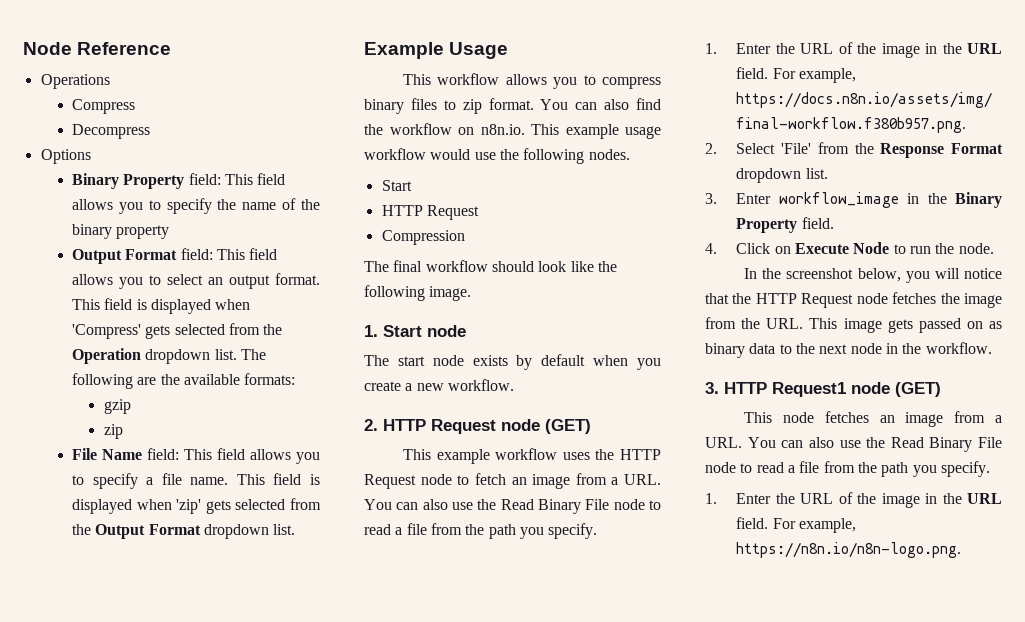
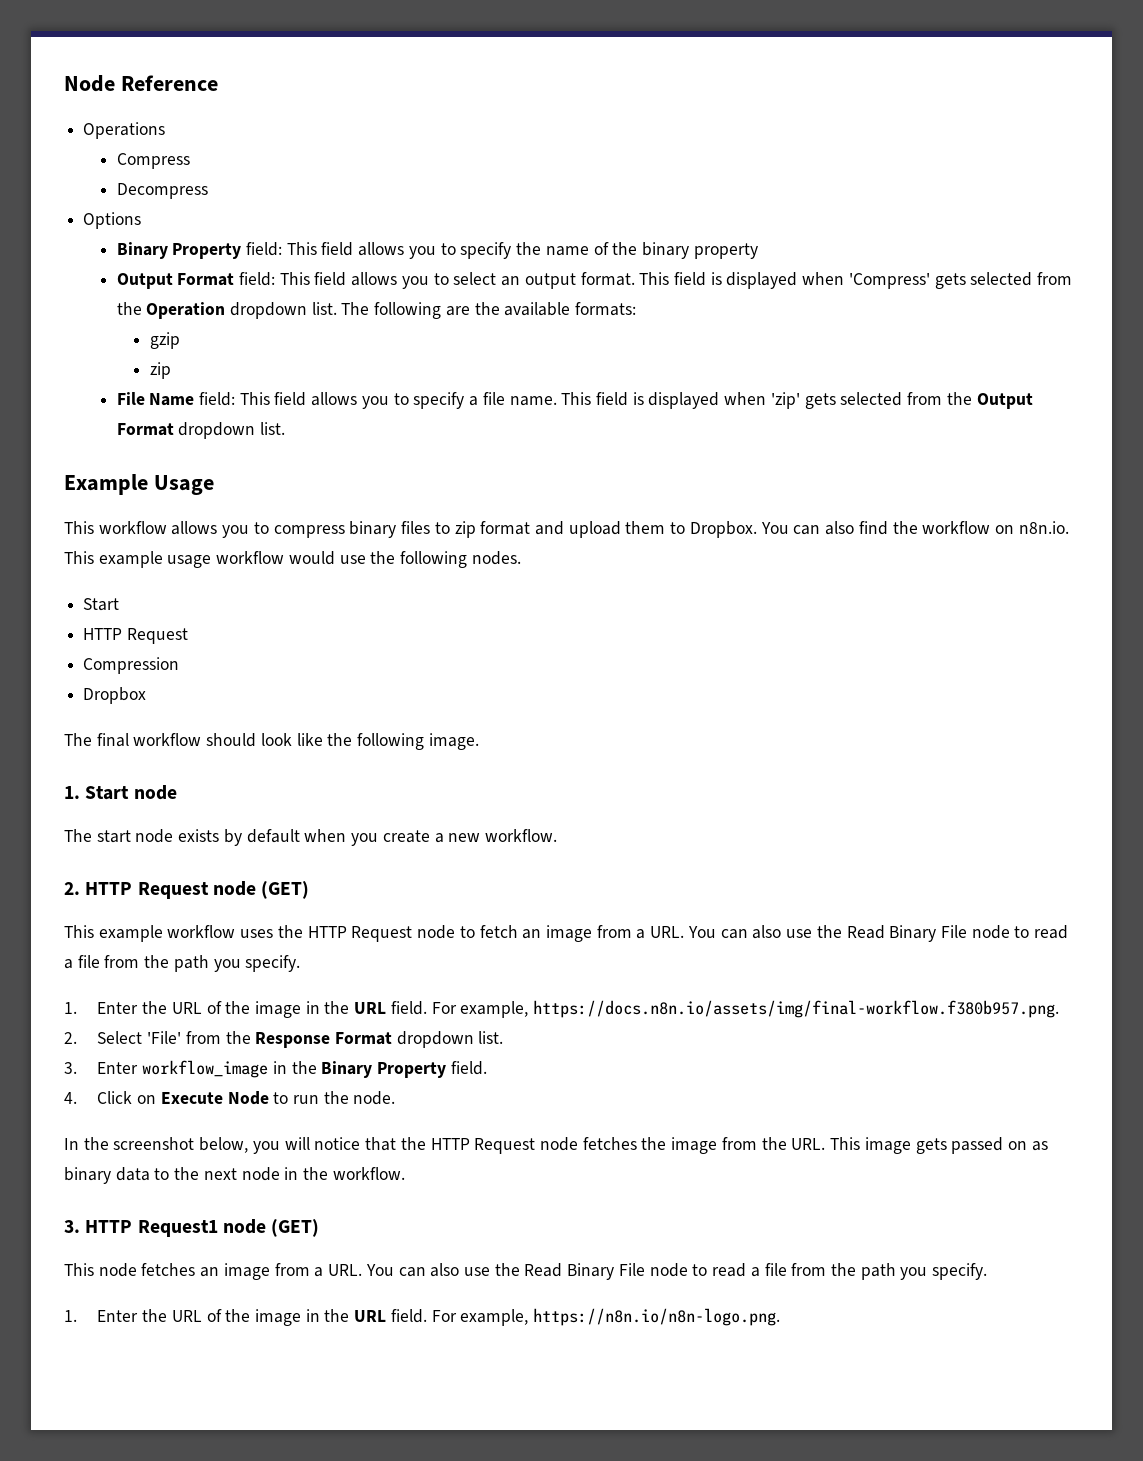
- This workflow allows you to compress binary files to zip format.
+ This workflow allows you to compress binary files to zip format and upload them to Dropbox.
+ Dropbox

